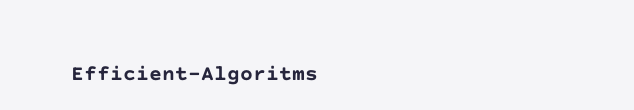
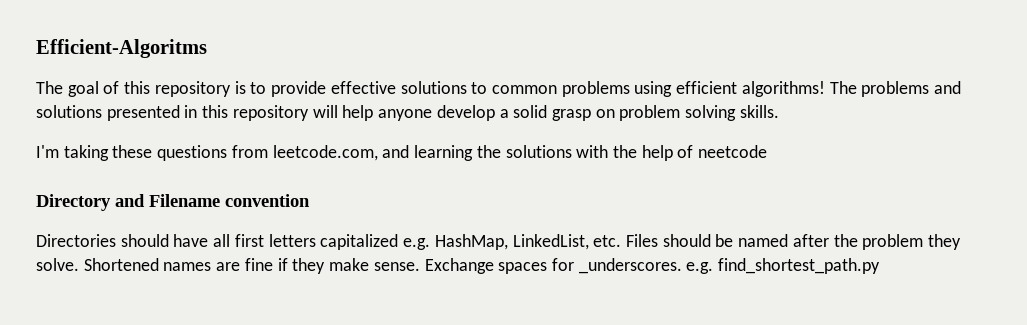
+ The goal of this repository is to provide effective solutions to common problems using efficient algorithms! The problems and solutions presented in this repository will help anyone develop a solid grasp on problem solving skills.
+ I'm taking these questions from leetcode.com, and learning the solutions with the help of neetcode
+ Directory and Filename convention
+ Directories should have all first letters capitalized e.g. HashMap, LinkedList, etc. Files should be named after the problem they solve. Shortened names are fine if they make sense. Exchange spaces for _underscores. e.g. find_shortest_path.py

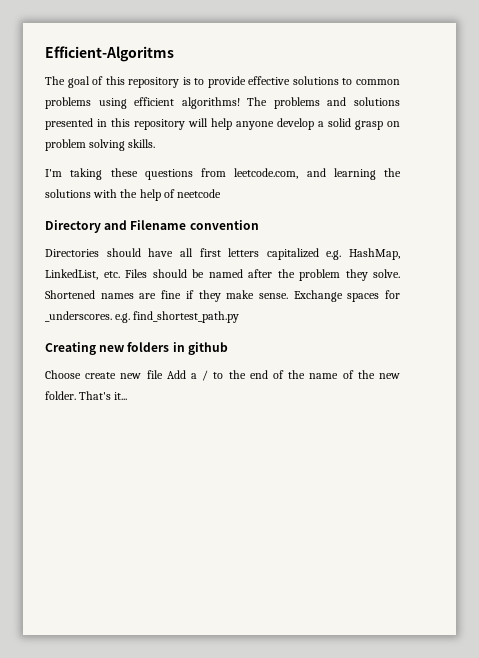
+ Creating new folders in github
+ Choose create new file Add a / to the end of the name of the new folder. That's it...

